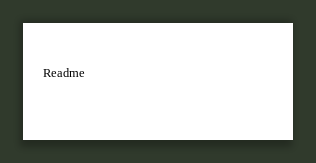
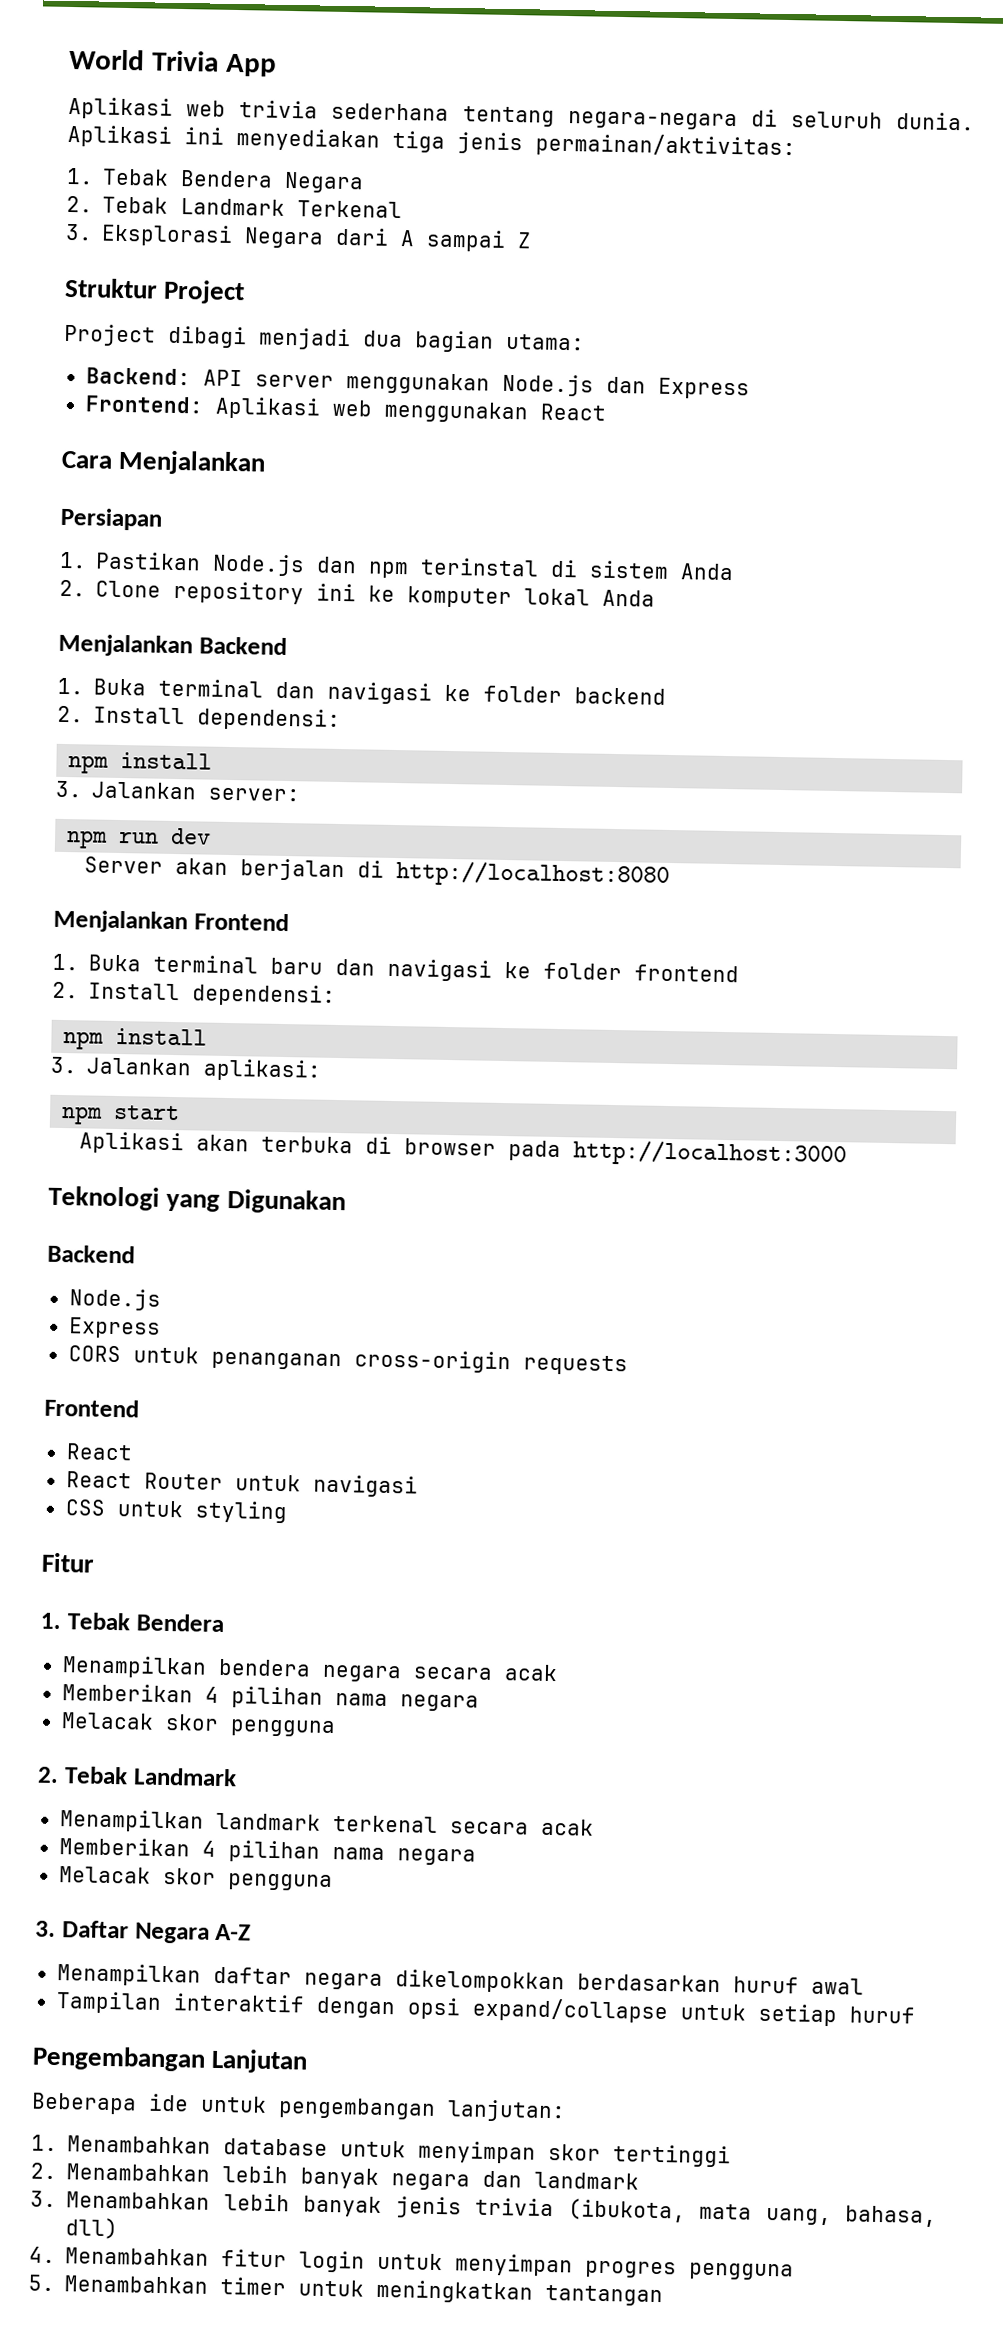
- Readme
+ World Trivia App
+ Aplikasi web trivia sederhana tentang negara-negara di seluruh dunia. Aplikasi ini menyediakan tiga jenis permainan/aktivitas:
+ 1. Tebak Bendera Negara
+ 2. Tebak Landmark Terkenal
+ 3. Eksplorasi Negara dari A sampai Z
+ Struktur Project
+ Project dibagi menjadi dua bagian utama:
+ Backend: API server menggunakan Node.js dan Express
+ Frontend: Aplikasi web menggunakan React
+ Cara Menjalankan
+ Persiapan
+ 1. Pastikan Node.js dan npm terinstal di sistem Anda
+ 2. Clone repository ini ke komputer lokal Anda
+ Menjalankan Backend
+ 1. Buka terminal dan navigasi ke folder backend
+ 2. Install dependensi:
+ npm install
+ 3. Jalankan server:
+ npm run dev
+ Server akan berjalan di http://localhost:8080
+ Menjalankan Frontend
+ 1. Buka terminal baru dan navigasi ke folder frontend
+ 2. Install dependensi:
+ npm install
+ 3. Jalankan aplikasi:
+ npm start
+ Aplikasi akan terbuka di browser pada http://localhost:3000
+ Teknologi yang Digunakan
+ Backend
+ Node.js
+ Express
+ CORS untuk penanganan cross-origin requests
+ Frontend
+ React
+ React Router untuk navigasi
+ CSS untuk styling
+ Fitur
+ 1. Tebak Bendera
+ Menampilkan bendera negara secara acak
+ Memberikan 4 pilihan nama negara
+ Melacak skor pengguna
+ 2. Tebak Landmark
+ Menampilkan landmark terkenal secara acak
+ Memberikan 4 pilihan nama negara
+ Melacak skor pengguna
+ 3. Daftar Negara A-Z
+ Menampilkan daftar negara dikelompokkan berdasarkan huruf awal
+ Tampilan interaktif dengan opsi expand/collapse untuk setiap huruf
+ Pengembangan Lanjutan
+ Beberapa ide untuk pengembangan lanjutan:
+ 1. Menambahkan database untuk menyimpan skor tertinggi
+ 2. Menambahkan lebih banyak negara dan landmark
+ 3. Menambahkan lebih banyak jenis trivia (ibukota, mata uang, bahasa, dll)
+ 4. Menambahkan fitur login untuk menyimpan progres pengguna
+ 5. Menambahkan timer untuk meningkatkan tantangan

